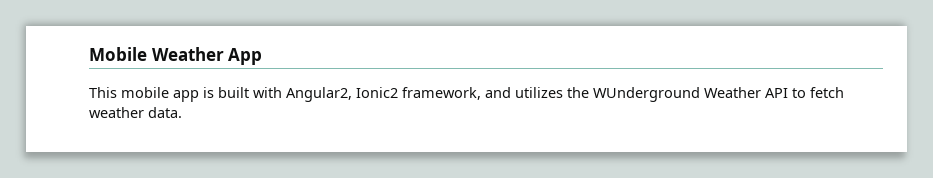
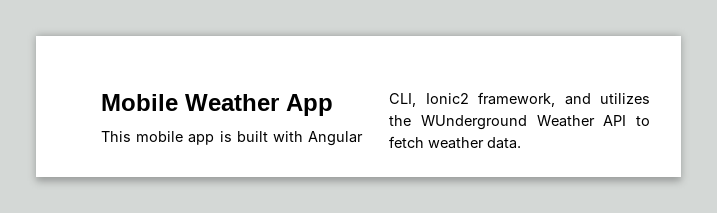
- This mobile app is built with Angular2, Ionic2 framework, and utilizes the WUnderground Weather API to fetch weather data.
+ This mobile app is built with Angular CLI, Ionic2 framework, and utilizes the WUnderground Weather API to fetch weather data.

